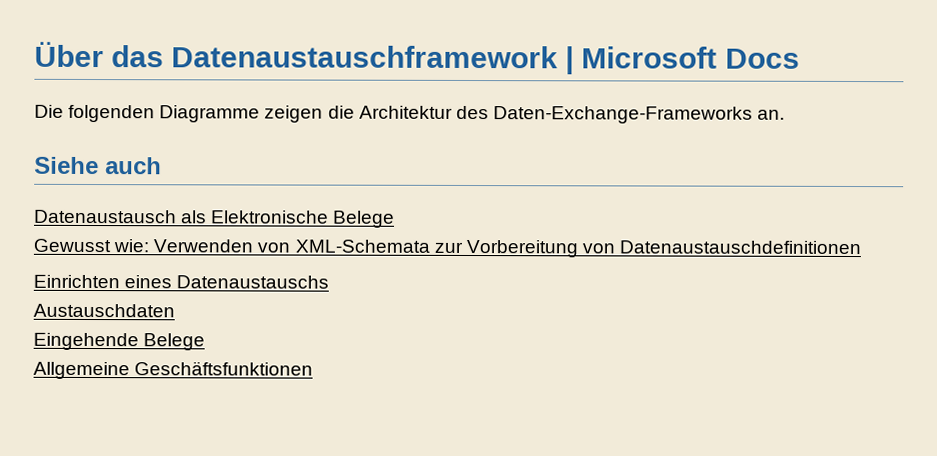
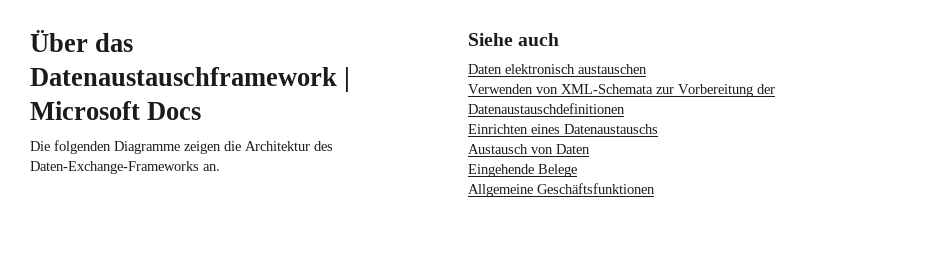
- Datenaustausch als Elektronische Belege
- Gewusst wie: Verwenden von XML-Schemata zur Vorbereitung von Datenaustauschdefinitionen
+ Daten elektronisch austauschen
+ Verwenden von XML-Schemata zur Vorbereitung der Datenaustauschdefinitionen
- Austauschdaten
+ Austausch von Daten

